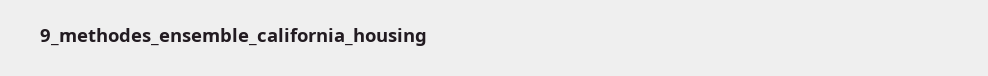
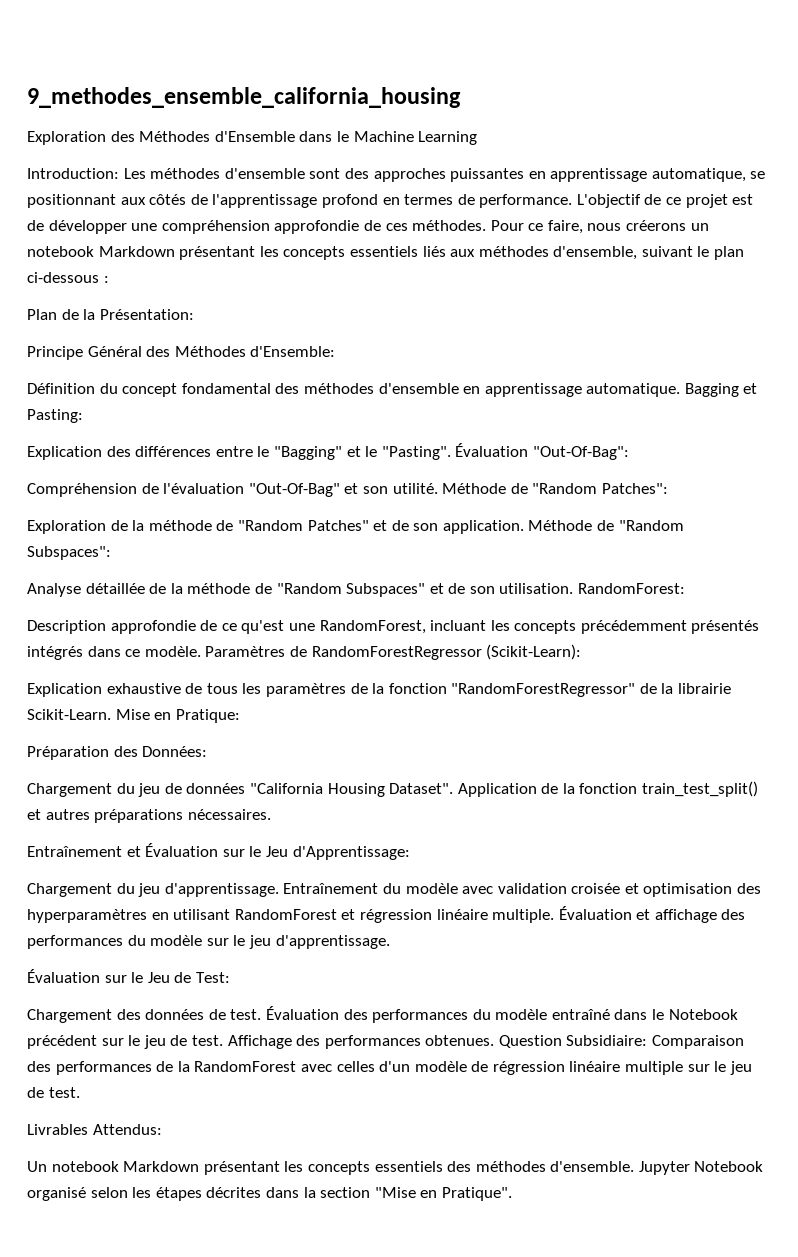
+ Exploration des Méthodes d'Ensemble dans le Machine Learning
+ Introduction: Les méthodes d'ensemble sont des approches puissantes en apprentissage automatique, se positionnant aux côtés de l'apprentissage profond en termes de performance. L'objectif de ce projet est de développer une compréhension approfondie de ces méthodes. Pour ce faire, nous créerons un notebook Markdown présentant les concepts essentiels liés aux méthodes d'ensemble, suivant le plan ci-dessous :
+ Plan de la Présentation:
+ Principe Général des Méthodes d'Ensemble:
+ Définition du concept fondamental des méthodes d'ensemble en apprentissage automatique. Bagging et Pasting:
+ Explication des différences entre le "Bagging" et le "Pasting". Évaluation "Out-Of-Bag":
+ Compréhension de l'évaluation "Out-Of-Bag" et son utilité. Méthode de "Random Patches":
+ Exploration de la méthode de "Random Patches" et de son application. Méthode de "Random Subspaces":
+ Analyse détaillée de la méthode de "Random Subspaces" et de son utilisation. RandomForest:
+ Description approfondie de ce qu'est une RandomForest, incluant les concepts précédemment présentés intégrés dans ce modèle. Paramètres de RandomForestRegressor (Scikit-Learn):
+ Explication exhaustive de tous les paramètres de la fonction "RandomForestRegressor" de la librairie Scikit-Learn. Mise en Pratique:
+ Préparation des Données:
+ Chargement du jeu de données "California Housing Dataset". Application de la fonction train_test_split() et autres préparations nécessaires.
+ Entraînement et Évaluation sur le Jeu d'Apprentissage:
+ Chargement du jeu d'apprentissage. Entraînement du modèle avec validation croisée et optimisation des hyperparamètres en utilisant RandomForest et régression linéaire multiple. Évaluation et affichage des performances du modèle sur le jeu d'apprentissage.
+ Évaluation sur le Jeu de Test:
+ Chargement des données de test. Évaluation des performances du modèle entraîné dans le Notebook précédent sur le jeu de test. Affichage des performances obtenues. Question Subsidiaire: Comparaison des performances de la RandomForest avec celles d'un modèle de régression linéaire multiple sur le jeu de test.
+ Livrables Attendus:
+ Un notebook Markdown présentant les concepts essentiels des méthodes d'ensemble. Jupyter Notebook organisé selon les étapes décrites dans la section "Mise en Pratique".

